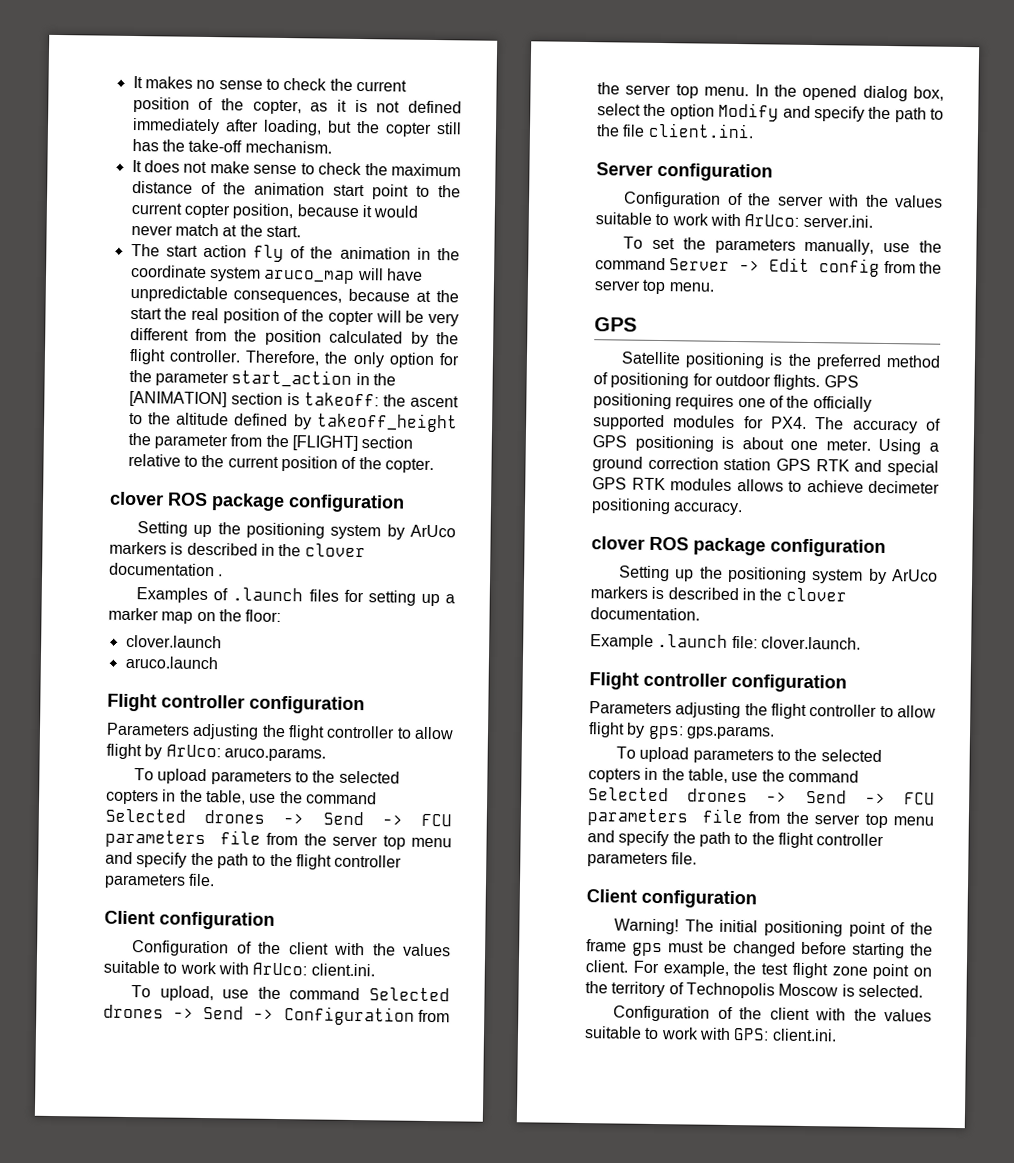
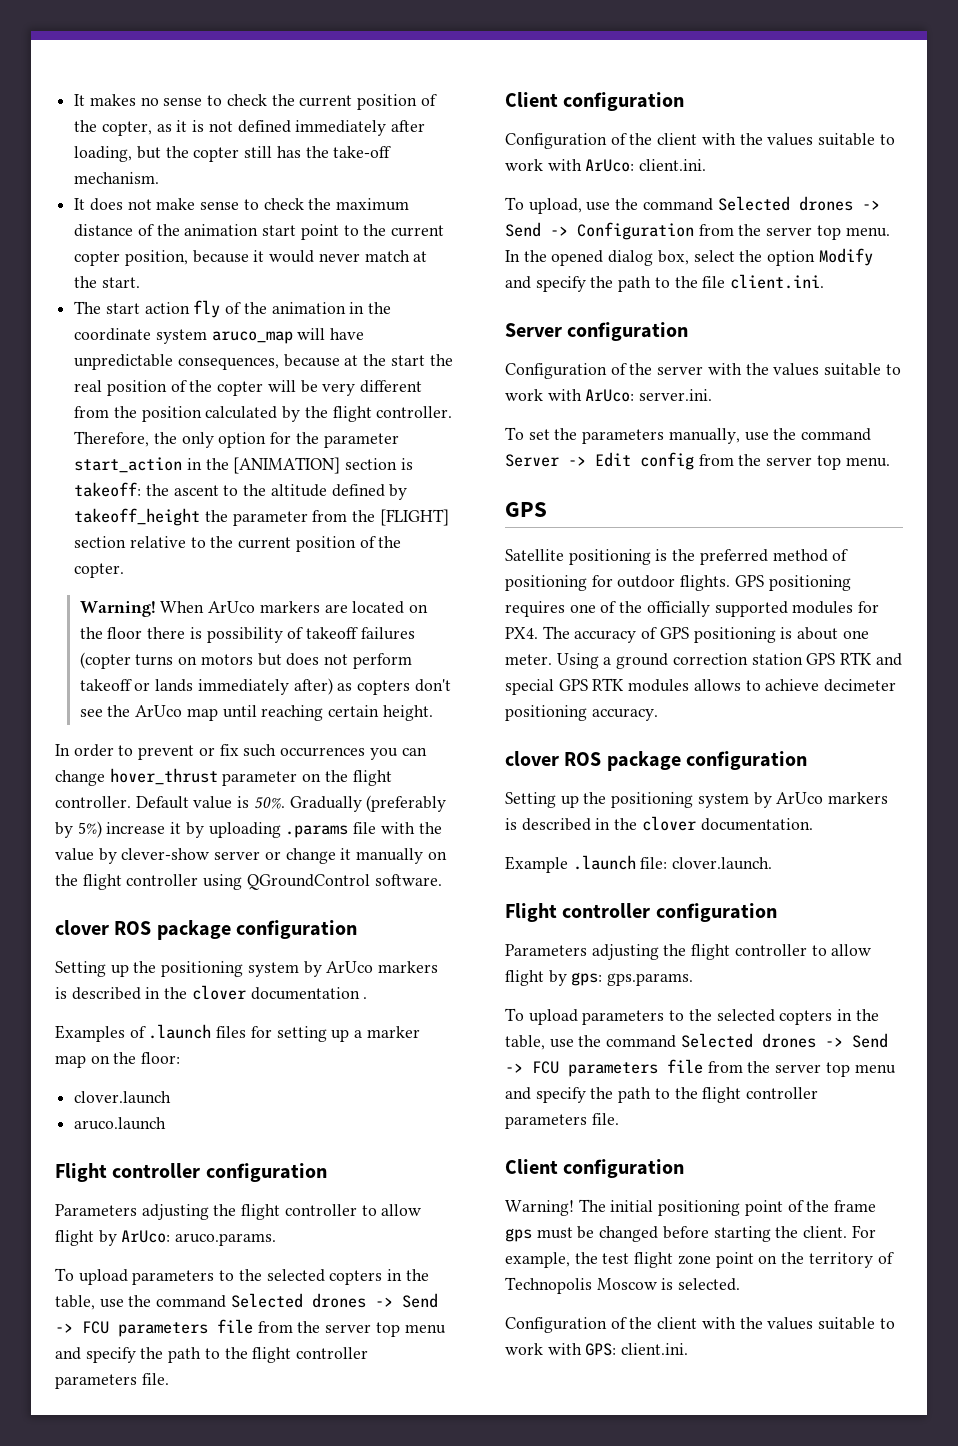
+ Warning! When ArUco markers are located on the floor there is possibility of takeoff failures (copter turns on motors but does not perform takeoff or lands immediately after) as copters don't see the ArUco map until reaching certain height.
+ In order to prevent or fix such occurrences you can change hover_thrust parameter on the flight controller. Default value is 50%. Gradually (preferably by 5%) increase it by uploading .params file with the value by clever-show server or change it manually on the flight controller using QGroundControl software.

